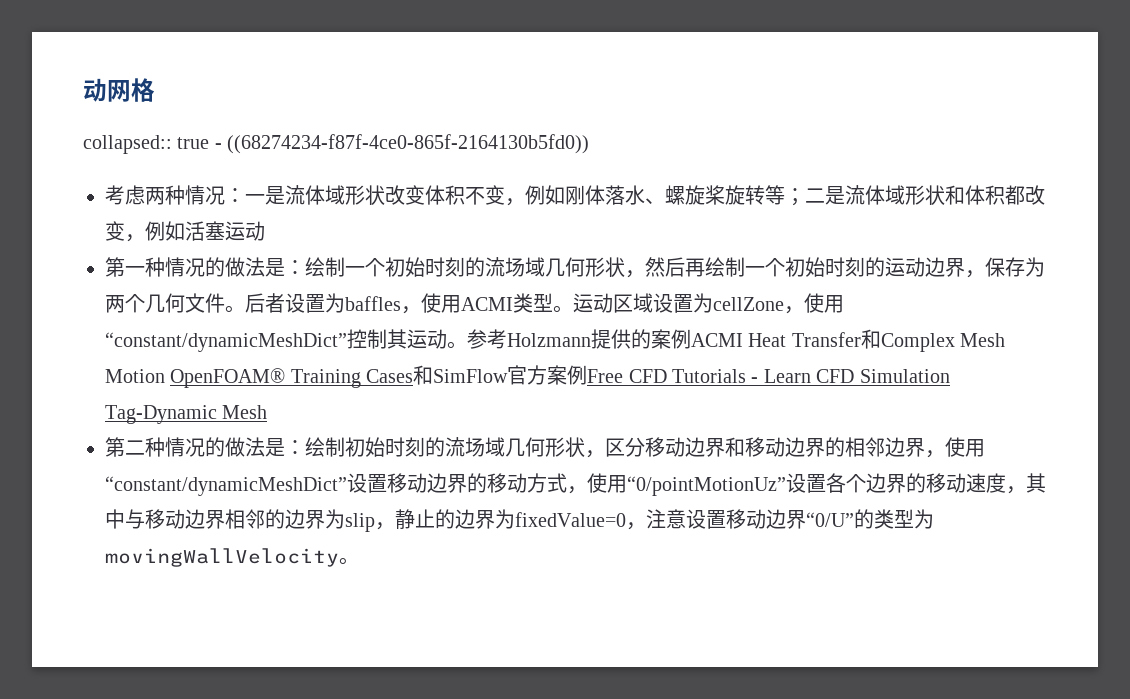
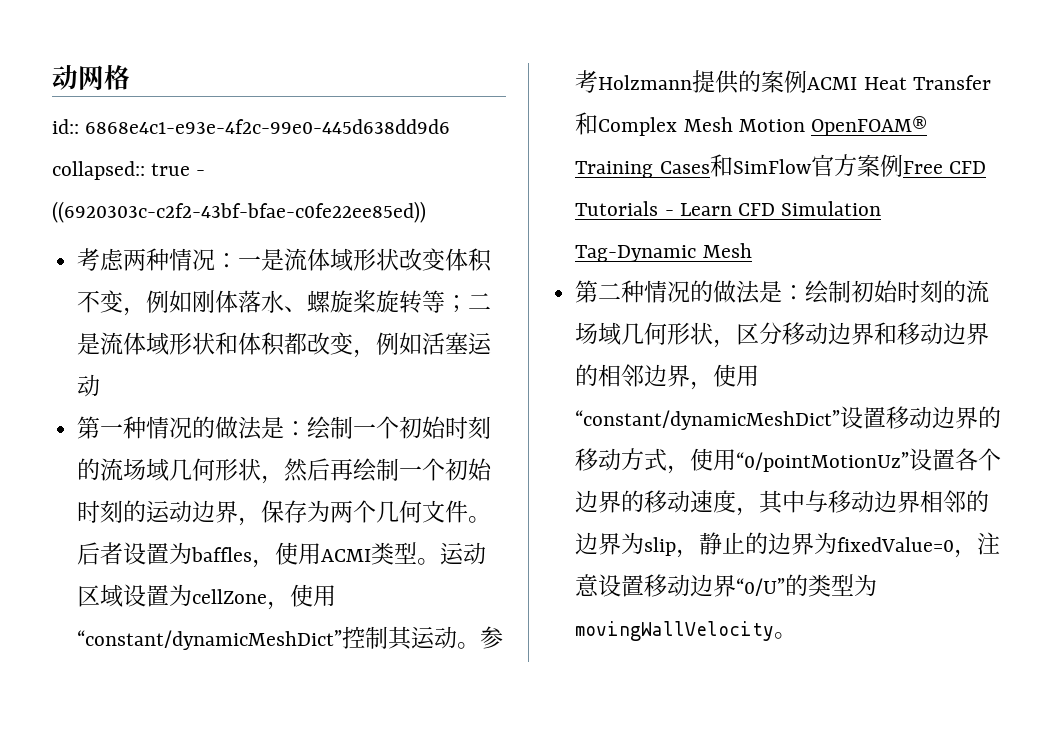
- collapsed:: true - ((68274234-f87f-4ce0-865f-2164130b5fd0))
+ id:: 6868e4c1-e93e-4f2c-99e0-445d638dd9d6 collapsed:: true - ((6920303c-c2f2-43bf-bfae-c0fe22ee85ed))

